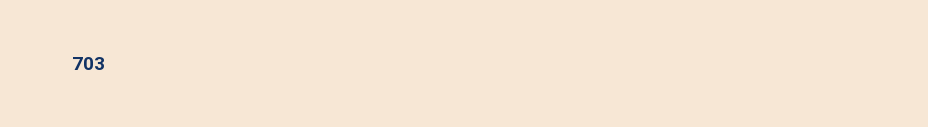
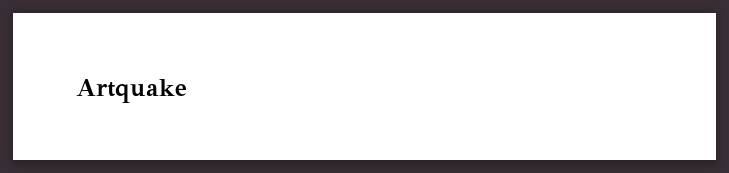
- 703
+ Artquake

